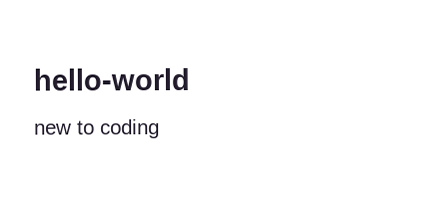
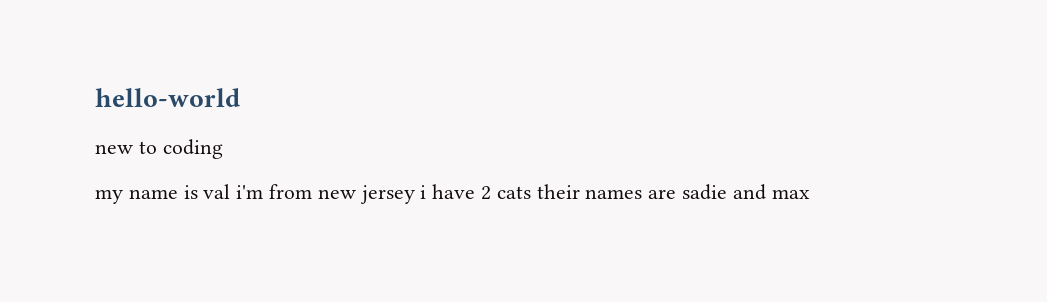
+ my name is val i'm from new jersey i have 2 cats their names are sadie and max

